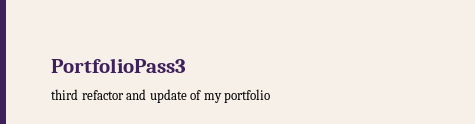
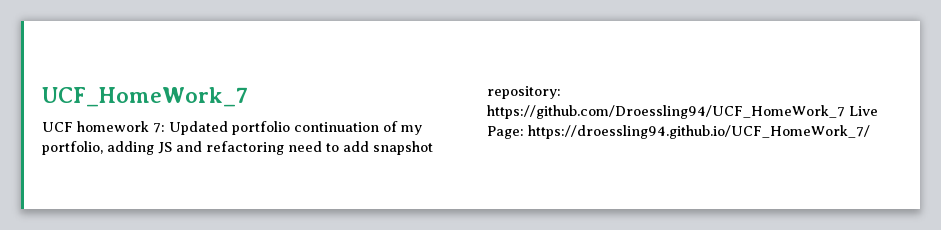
- PortfolioPass3
- third refactor and update of my portfolio
+ UCF_HomeWork_7
+ UCF homework 7: Updated portfolio continuation of my portfolio, adding JS and refactoring need to add snapshot repository: https://github.com/Droessling94/UCF_HomeWork_7 Live Page: https://droessling94.github.io/UCF_HomeWork_7/

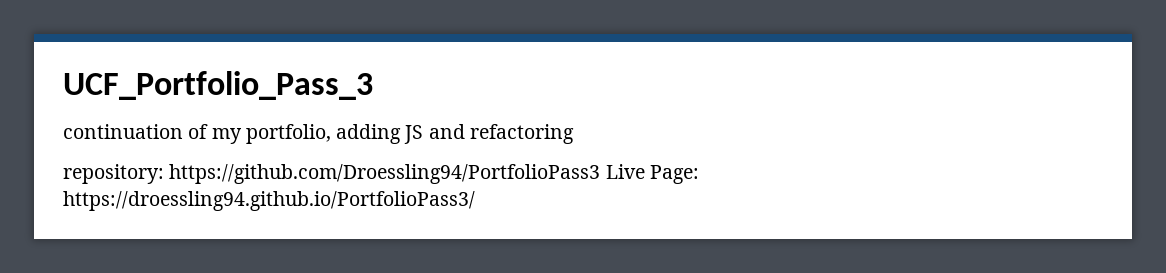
- UCF_HomeWork_7
- UCF homework 7: Updated portfolio continuation of my portfolio, adding JS and refactoring need to add snapshot repository: https://github.com/Droessling94/UCF_HomeWork_7 Live Page: https://droessling94.github.io/UCF_HomeWork_7/
+ UCF_Portfolio_Pass_3
+ continuation of my portfolio, adding JS and refactoring
+ repository: https://github.com/Droessling94/PortfolioPass3 Live Page: https://droessling94.github.io/PortfolioPass3/

